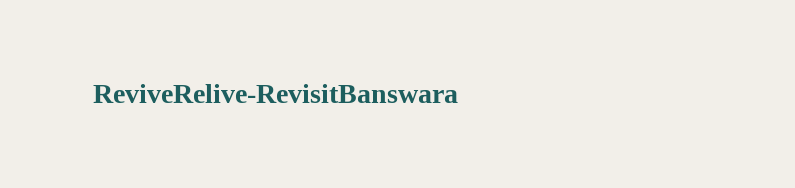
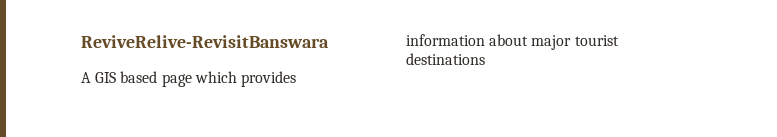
+ A GIS based page which provides information about major tourist destinations

